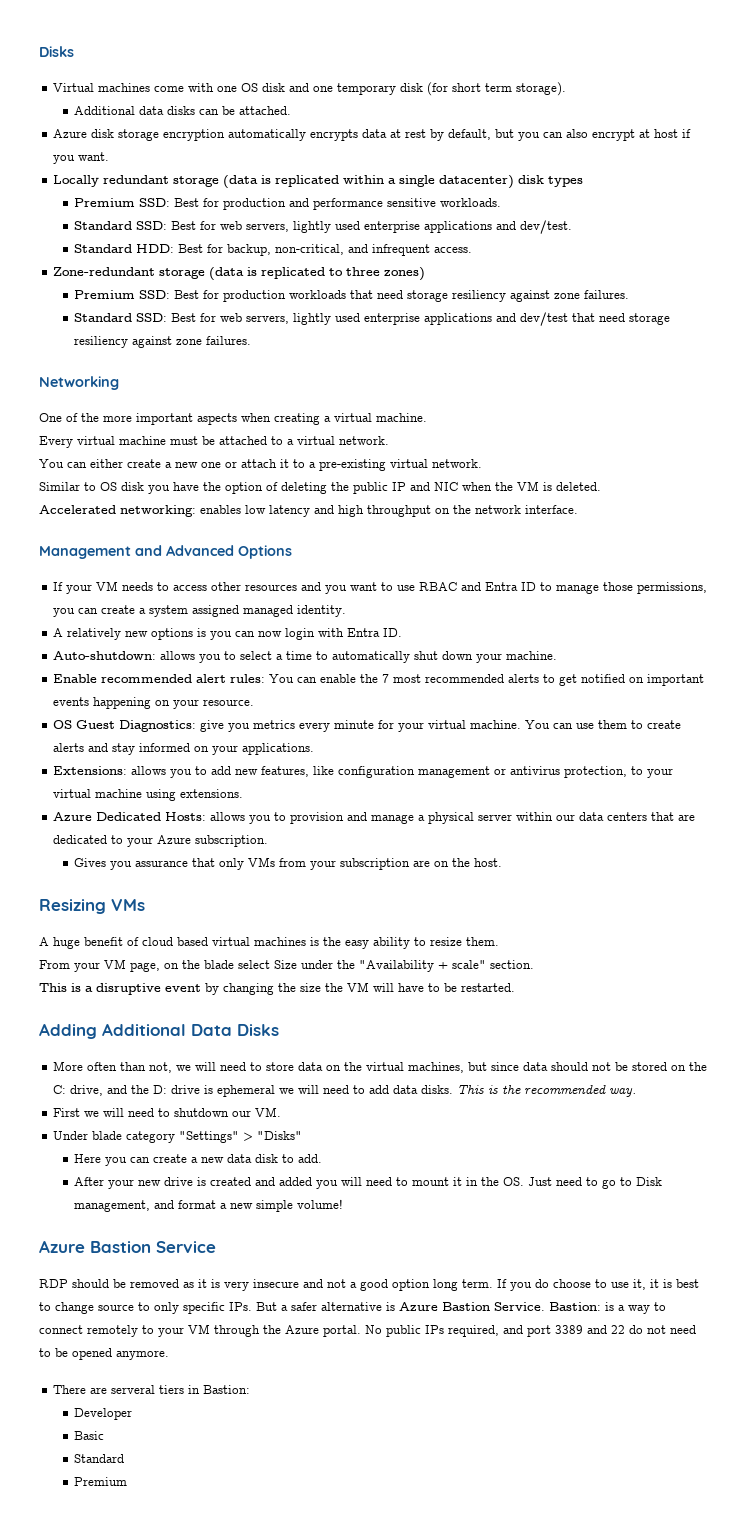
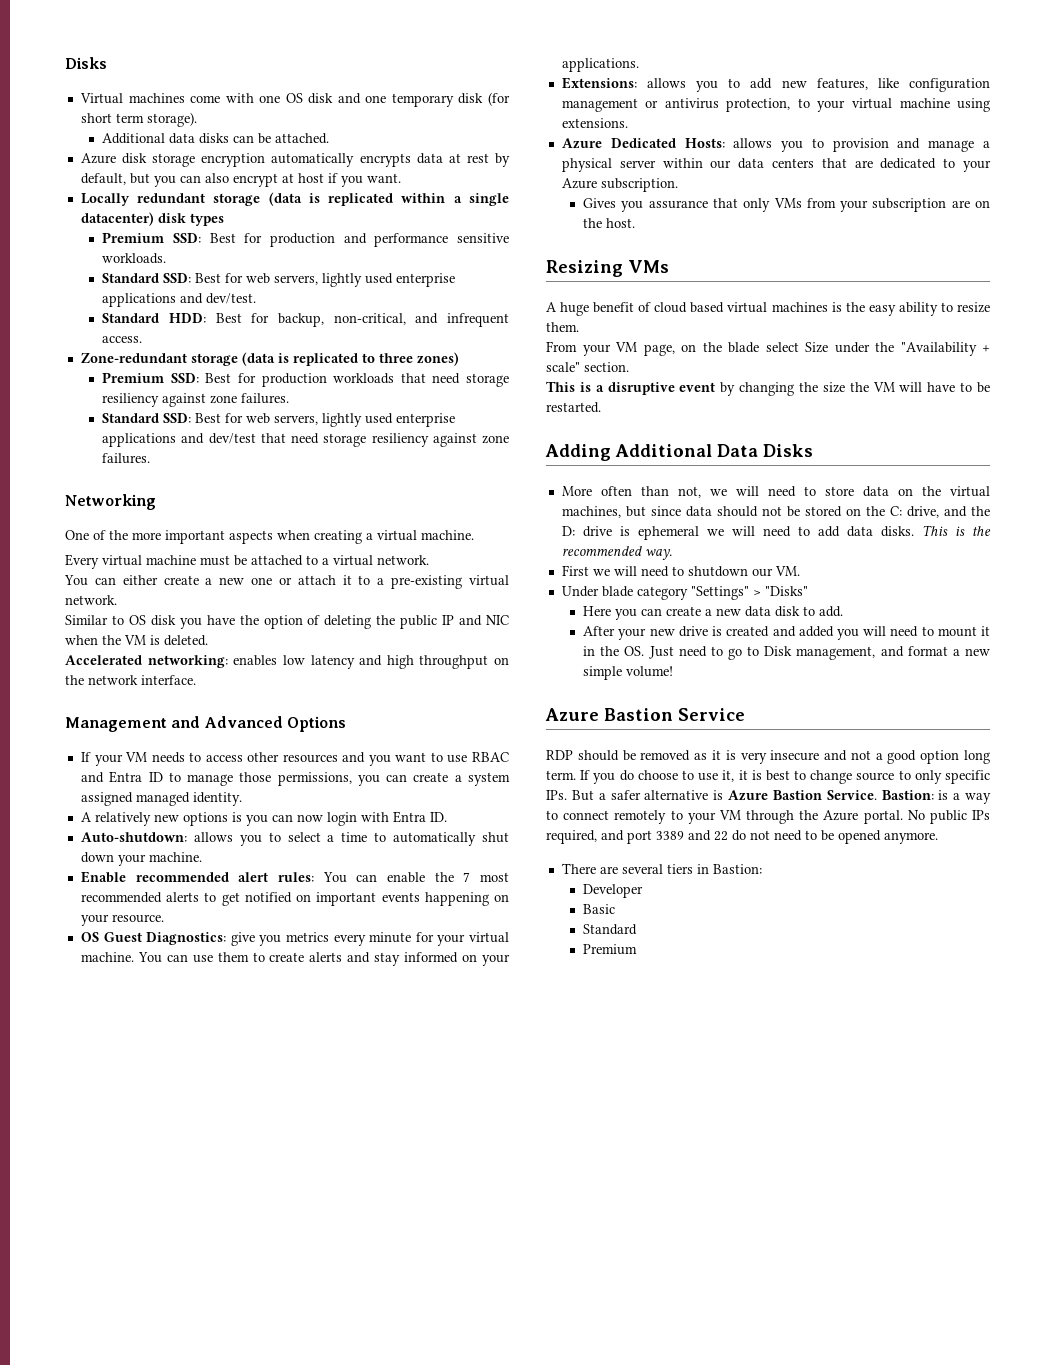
- There are serveral tiers in Bastion:
+ There are several tiers in Bastion:

